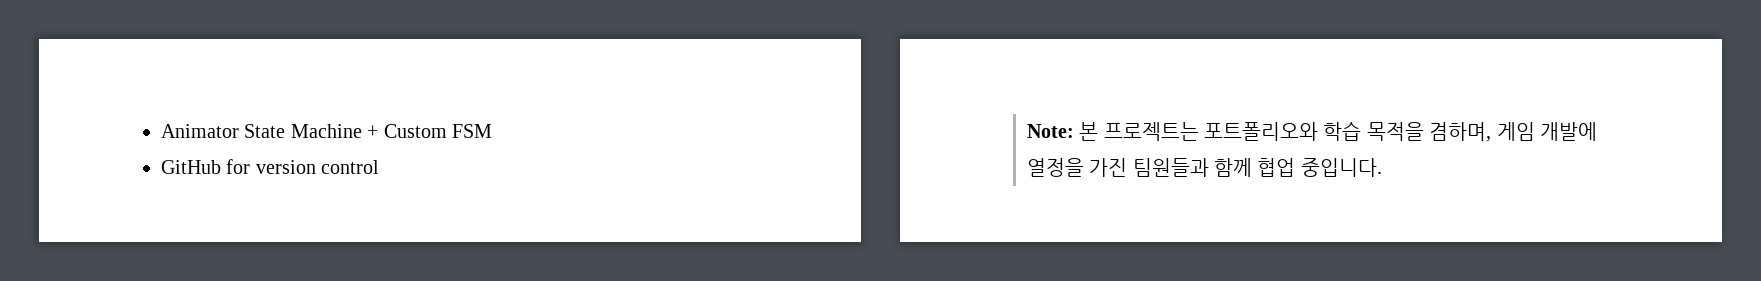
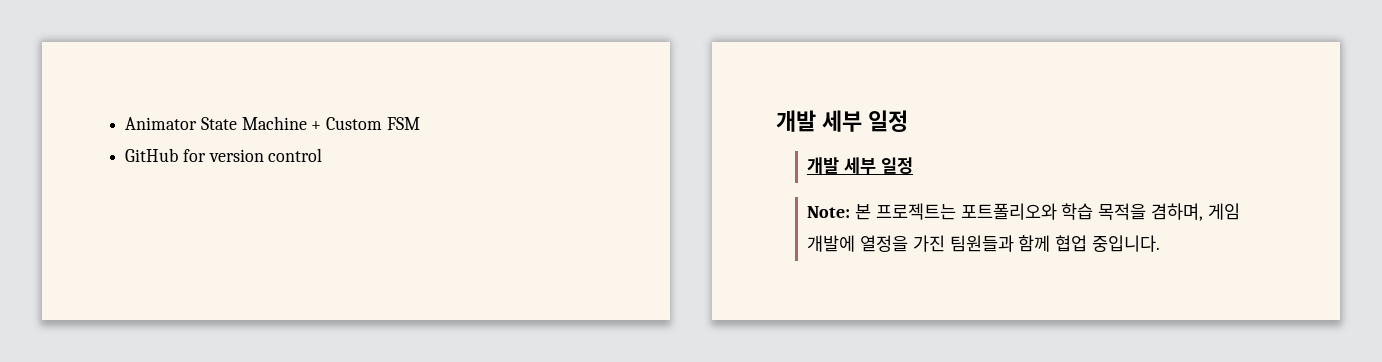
  GitHub for version control
+ 개발 세부 일정
+ 개발 세부 일정

